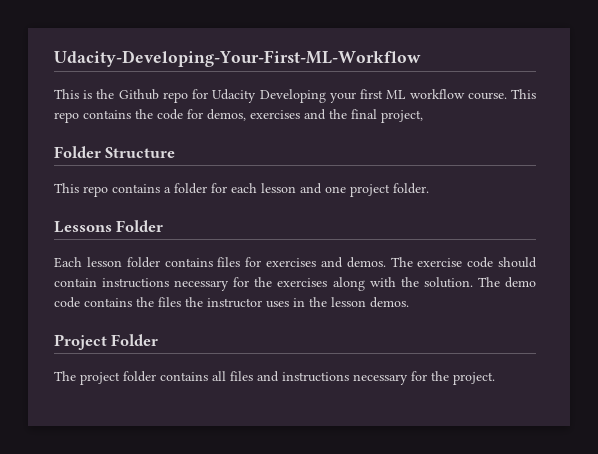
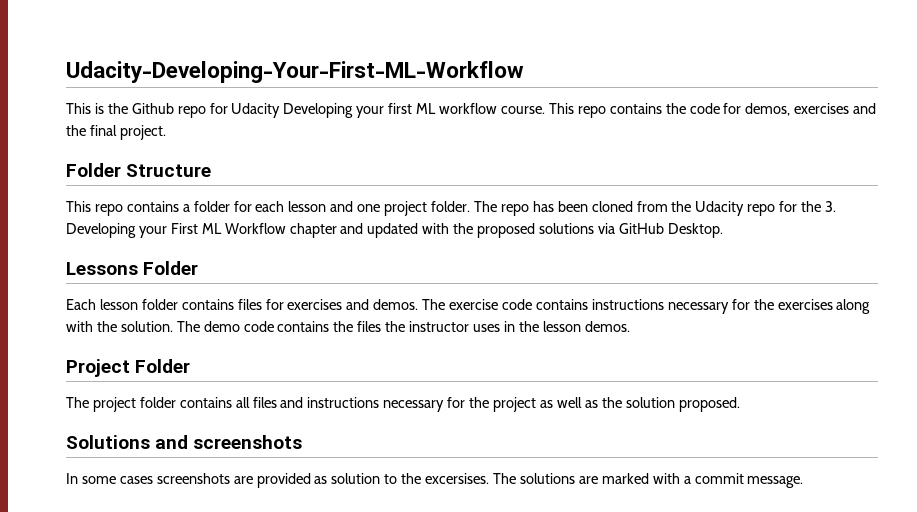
- This repo contains the code for demos, exercises and the final project,
+ This repo contains the code for demos, exercises and the final project.
+ The repo has been cloned from the Udacity repo for the 3. Developing your First ML Workflow chapter and updated with the proposed solutions via GitHub Desktop.
- The exercise code should contain instructions necessary for the exercises along with the solution.
+ The exercise code contains instructions necessary for the exercises along with the solution.
- The project folder contains all files and instructions necessary for the project.
+ The project folder contains all files and instructions necessary for the project as well as the solution proposed.
+ Solutions and screenshots
+ In some cases screenshots are provided as solution to the excersises. The solutions are marked with a commit message.

